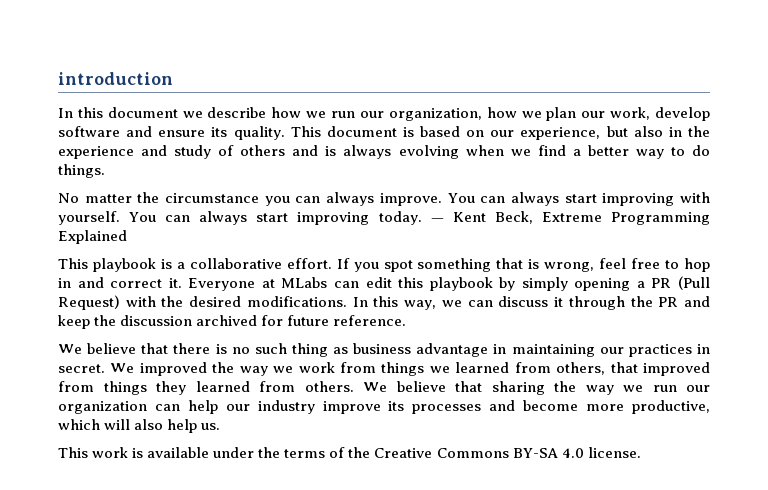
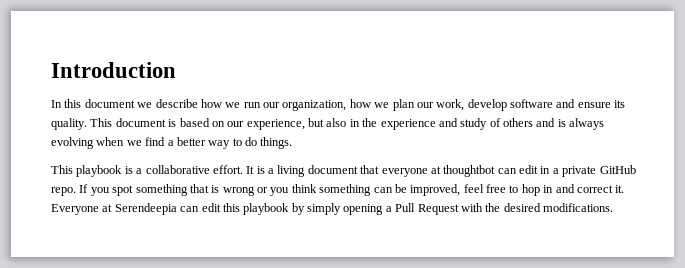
- introduction
+ Introduction
- No matter the circumstance you can always improve. You can always start improving with yourself. You can always start improving today. — Kent Beck, Extreme Programming Explained
+ It is a living document that everyone at thoughtbot can edit in a private GitHub repo.
- If you spot something that is wrong, feel free to hop in and correct it.
+ If you spot something that is wrong or you think something can be improved, feel free to hop in and correct it.
- Everyone at MLabs can edit this playbook by simply opening a PR (Pull Request) with the desired modifications. In this way, we can discuss it through the PR and keep the discussion archived for future reference.
- We believe that there is no such thing as business advantage in maintaining our practices in secret. We improved the way we work from things we learned from others, that improved from things they learned from others. We believe that sharing the way we run our organization can help our industry improve its processes and become more productive, which will also help us.
- This work is available under the terms of the Creative Commons BY-SA 4.0 license.
+ Everyone at Serendeepia can edit this playbook by simply opening a Pull Request with the desired modifications.

